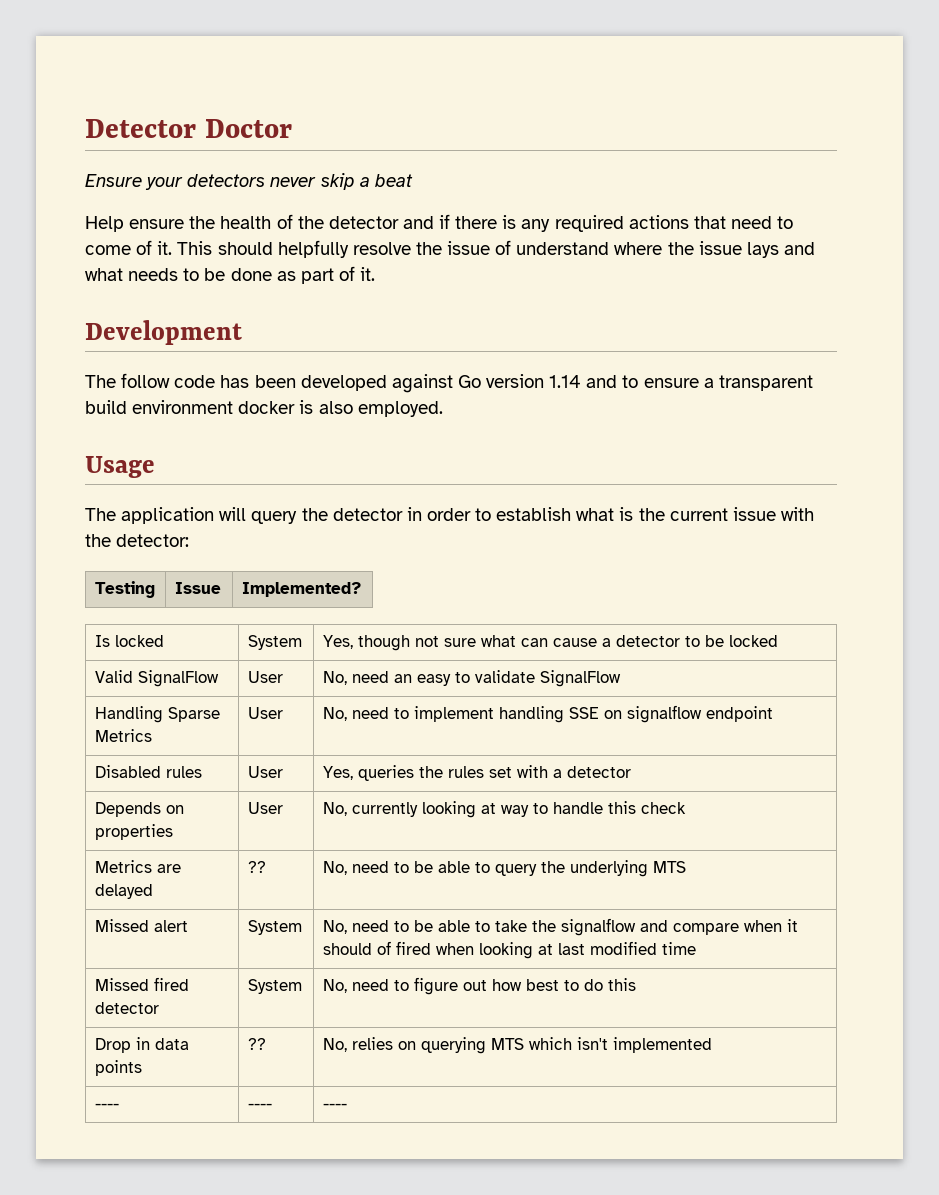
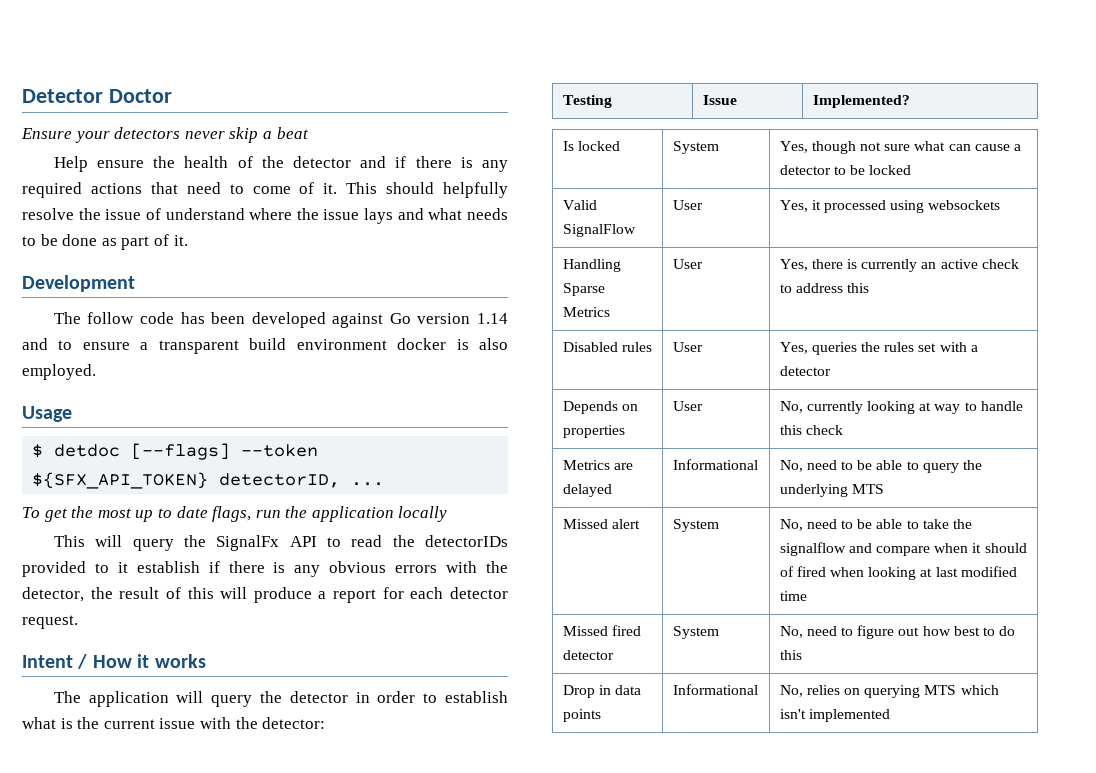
+ $ detdoc [--flags] --token ${SFX_API_TOKEN} detectorID, ...
+ To get the most up to date flags, run the application locally
+ This will query the SignalFx API to read the detectorIDs provided to it establish if there is any obvious errors with the detector, the result of this will produce a report for each detector request.
+ Intent / How it works
- Valid SignalFlow | User | No, need an easy to validate SignalFlow
- Handling Sparse Metrics | User | No, need to implement handling SSE on signalflow endpoint
+ Valid SignalFlow | User | Yes, it processed using websockets
+ Handling Sparse Metrics | User | Yes, there is currently an active check to address this
- Metrics are delayed | ?? | No, need to be able to query the underlying MTS
+ Metrics are delayed | Informational | No, need to be able to query the underlying MTS
- Drop in data points | ?? | No, relies on querying MTS which isn't implemented
+ Drop in data points | Informational | No, relies on querying MTS which isn't implemented
- ---- | ---- | ----

